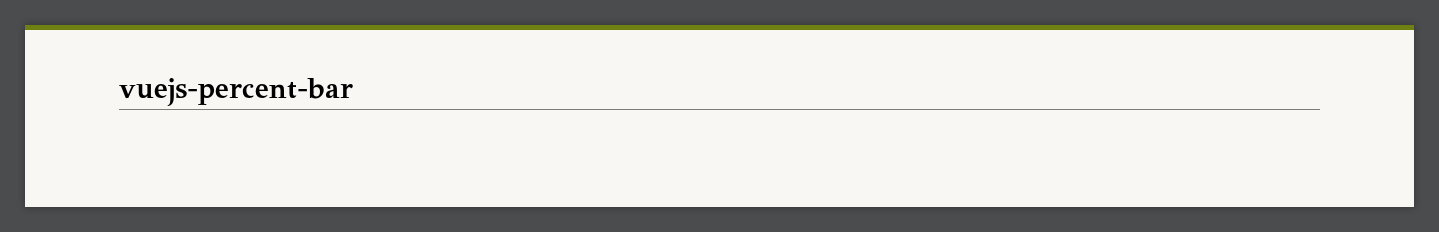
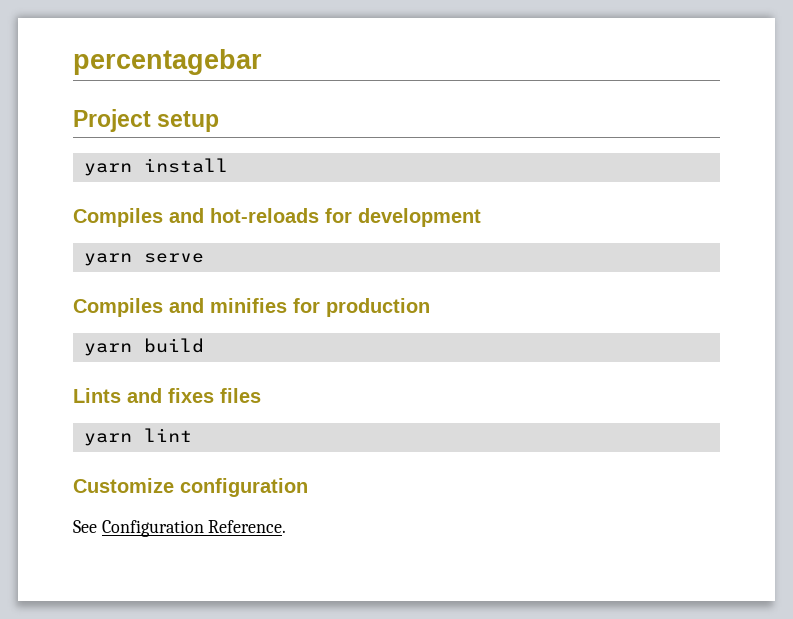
- vuejs-percent-bar
+ percentagebar
+ Project setup
+ yarn install
+ Compiles and hot-reloads for development
+ yarn serve
+ Compiles and minifies for production
+ yarn build
+ Lints and fixes files
+ yarn lint
+ Customize configuration
+ See Configuration Reference.

